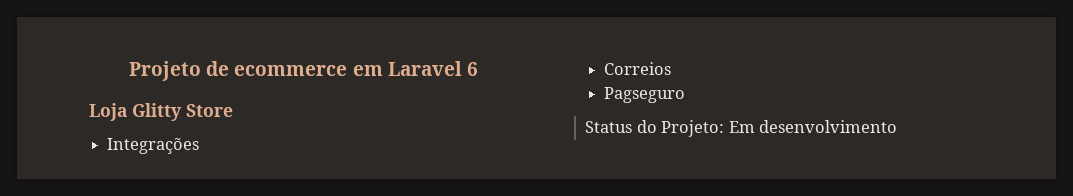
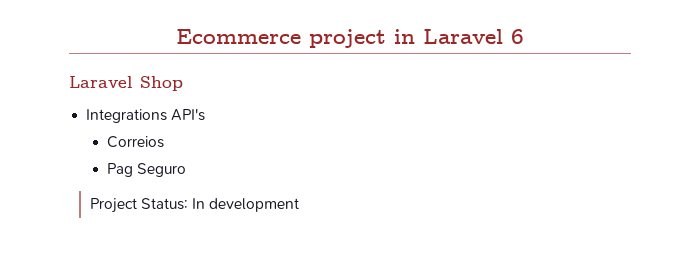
- Projeto de ecommerce em Laravel 6
- Loja Glitty Store
- Integrações
+ Ecommerce project in Laravel 6
+ Laravel Shop
+ Integrations API's
  Correios
- Pagseguro
- Status do Projeto: Em desenvolvimento
+ Pag Seguro
+ Project Status: In development

